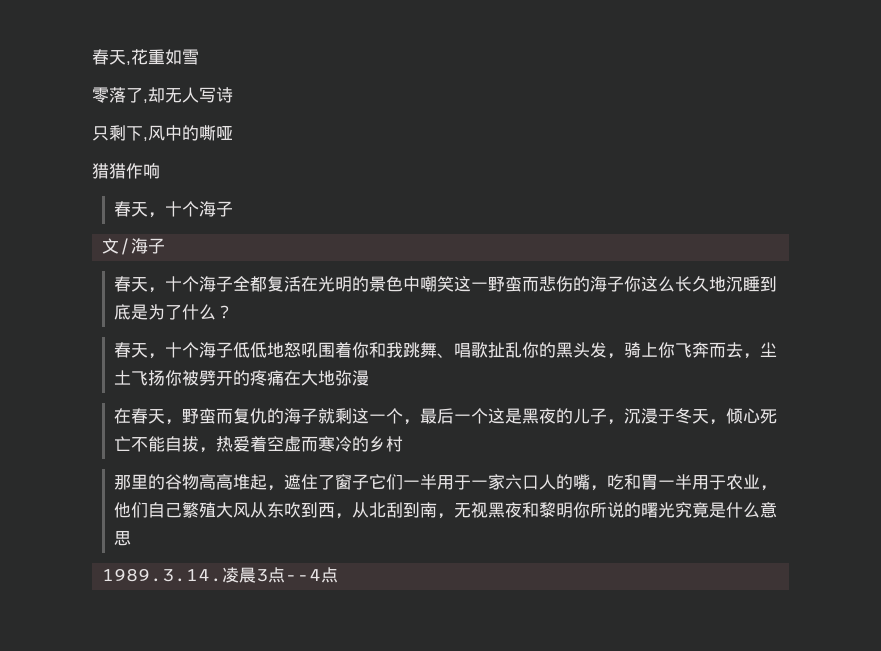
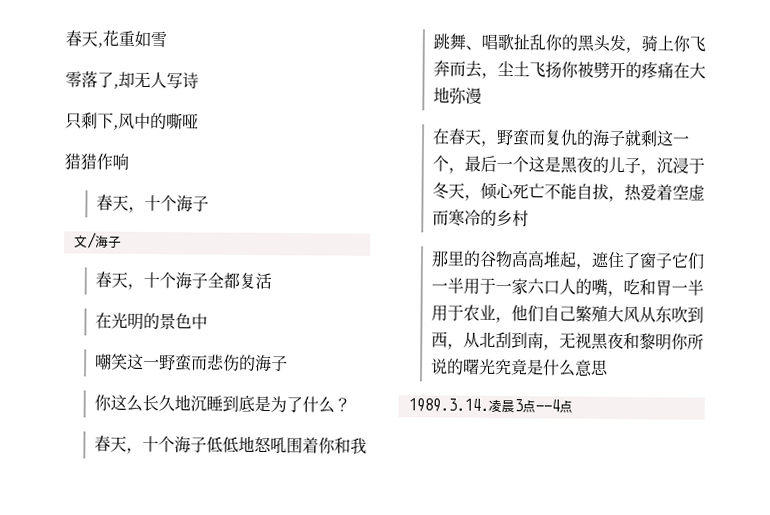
- 春天，十个海子全都复活在光明的景色中嘲笑这一野蛮而悲伤的海子你这么长久地沉睡到底是为了什么？
+ 春天，十个海子全都复活
+ 在光明的景色中
+ 嘲笑这一野蛮而悲伤的海子
+ 你这么长久地沉睡到底是为了什么？

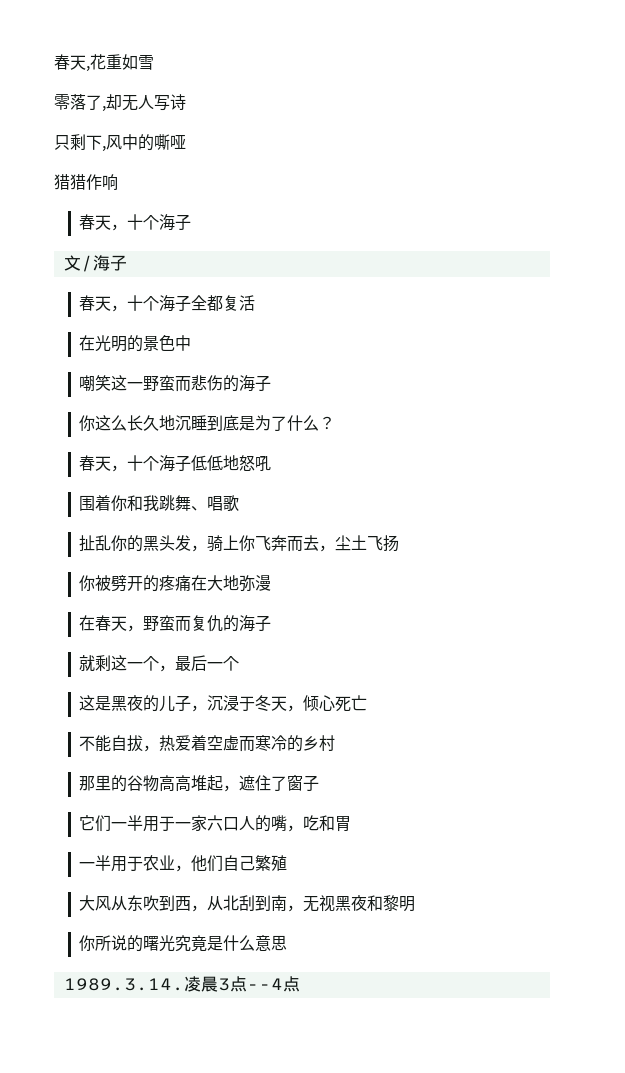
- 春天，十个海子低低地怒吼围着你和我跳舞、唱歌扯乱你的黑头发，骑上你飞奔而去，尘土飞扬你被劈开的疼痛在大地弥漫
+ 春天，十个海子低低地怒吼
+ 围着你和我跳舞、唱歌
+ 扯乱你的黑头发，骑上你飞奔而去，尘土飞扬
+ 你被劈开的疼痛在大地弥漫
- 在春天，野蛮而复仇的海子就剩这一个，最后一个这是黑夜的儿子，沉浸于冬天，倾心死亡不能自拔，热爱着空虚而寒冷的乡村
+ 在春天，野蛮而复仇的海子
+ 就剩这一个，最后一个
+ 这是黑夜的儿子，沉浸于冬天，倾心死亡
+ 不能自拔，热爱着空虚而寒冷的乡村
- 那里的谷物高高堆起，遮住了窗子它们一半用于一家六口人的嘴，吃和胃一半用于农业，他们自己繁殖大风从东吹到西，从北刮到南，无视黑夜和黎明你所说的曙光究竟是什么意思
+ 那里的谷物高高堆起，遮住了窗子
+ 它们一半用于一家六口人的嘴，吃和胃
+ 一半用于农业，他们自己繁殖
+ 大风从东吹到西，从北刮到南，无视黑夜和黎明
+ 你所说的曙光究竟是什么意思

